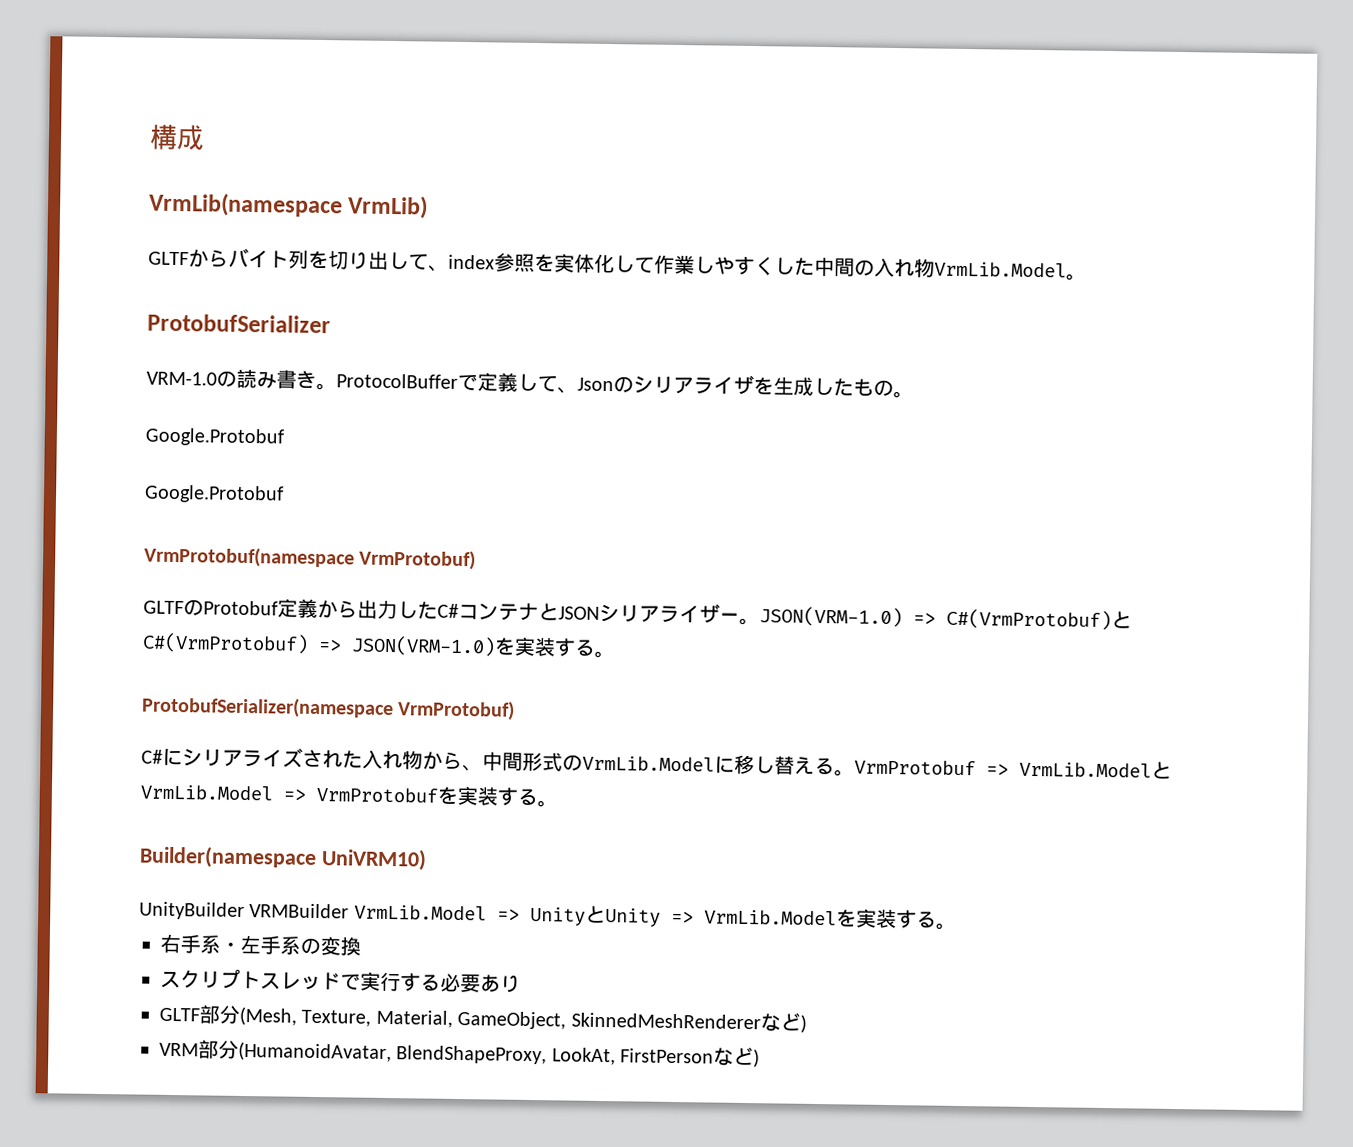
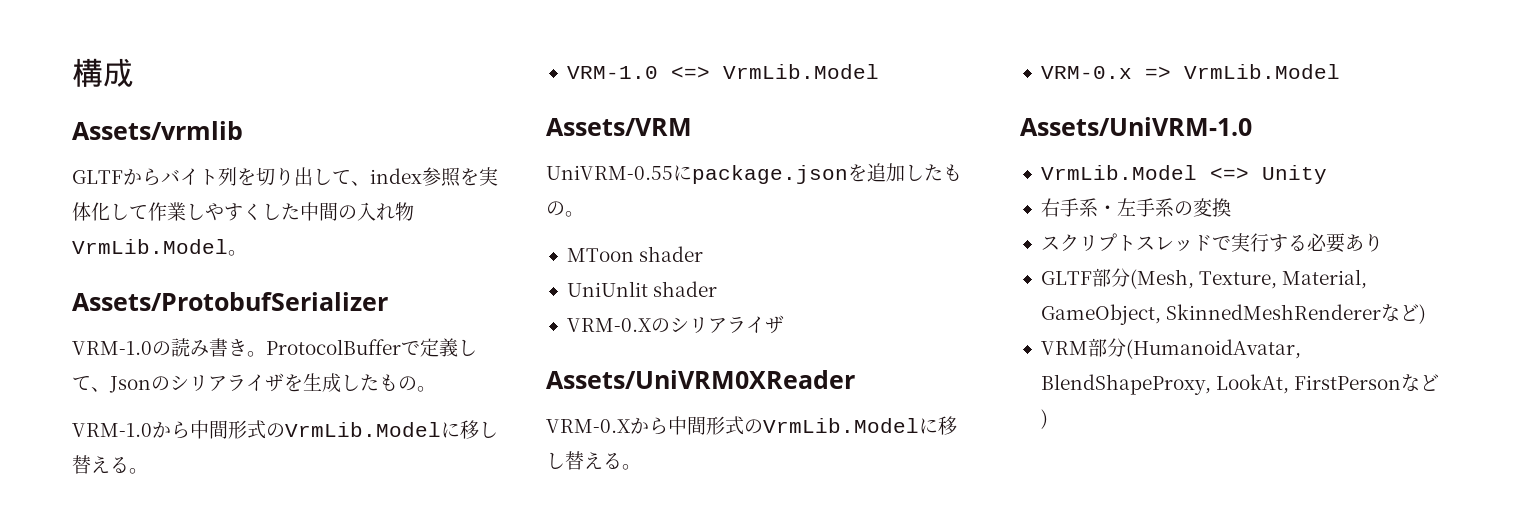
- VrmLib(namespace VrmLib)
+ Assets/vrmlib
- ProtobufSerializer
+ Assets/ProtobufSerializer
  ProtocolBufferで定義して、Jsonのシリアライザを生成したもの。
- Google.Protobuf
- Google.Protobuf
- VrmProtobuf(namespace VrmProtobuf)
- GLTFのProtobuf定義から出力したC#コンテナとJSONシリアライザー。JSON(VRM-1.0) => C#(VrmProtobuf)とC#(VrmProtobuf) => JSON(VRM-1.0)を実装する。
- ProtobufSerializer(namespace VrmProtobuf)
- C#にシリアライズされた入れ物から、中間形式のVrmLib.Modelに移し替える。VrmProtobuf => VrmLib.ModelとVrmLib.Model => VrmProtobufを実装する。
- Builder(namespace UniVRM10)
- UnityBuilder VRMBuilder VrmLib.Model => UnityとUnity => VrmLib.Modelを実装する。
+ VRM-1.0から中間形式のVrmLib.Modelに移し替える。
+ VRM-1.0 <=> VrmLib.Model
+ Assets/VRM
+ UniVRM-0.55にpackage.jsonを追加したもの。
+ MToon shader
+ UniUnlit shader
+ VRM-0.Xのシリアライザ
+ Assets/UniVRM0XReader
+ VRM-0.Xから中間形式のVrmLib.Modelに移し替える。
+ VRM-0.x => VrmLib.Model
+ Assets/UniVRM-1.0
+ VrmLib.Model <=> Unity

